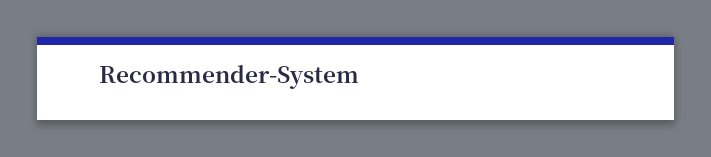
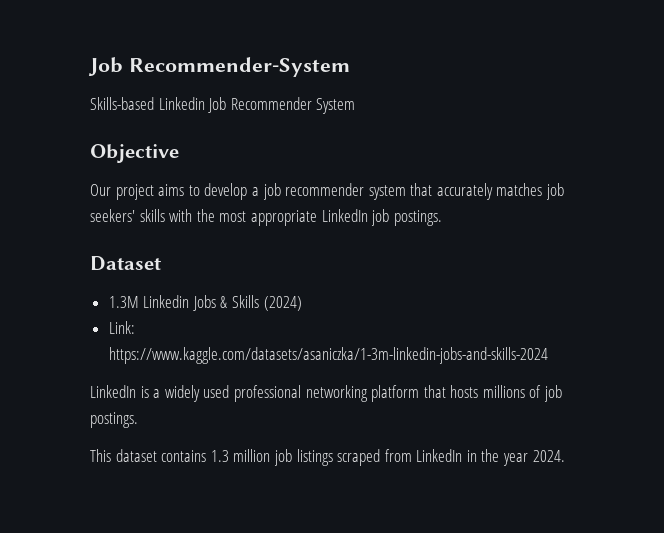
- Recommender-System
+ Job Recommender-System
+ Skills-based Linkedin Job Recommender System
+ Objective
+ Our project aims to develop a job recommender system that accurately matches job seekers' skills with the most appropriate LinkedIn job postings.
+ Dataset
+ 1.3M Linkedin Jobs & Skills (2024)
+ Link: https://www.kaggle.com/datasets/asaniczka/1-3m-linkedin-jobs-and-skills-2024
+ LinkedIn is a widely used professional networking platform that hosts millions of job postings.
+ This dataset contains 1.3 million job listings scraped from LinkedIn in the year 2024.

